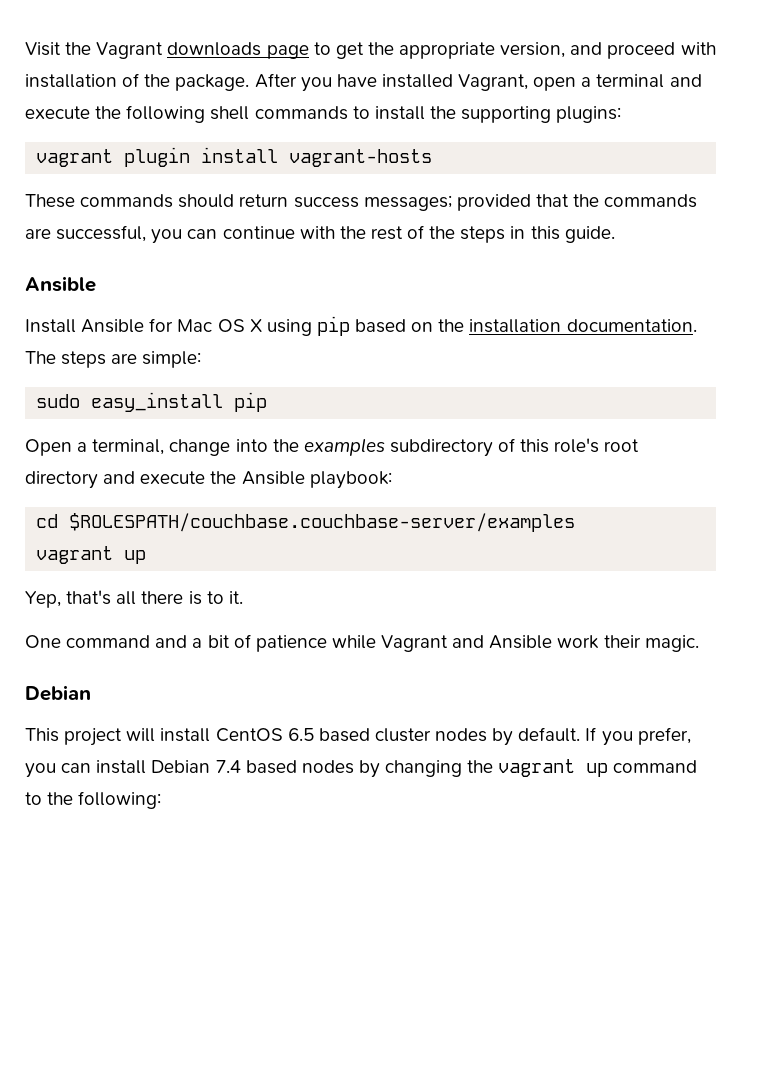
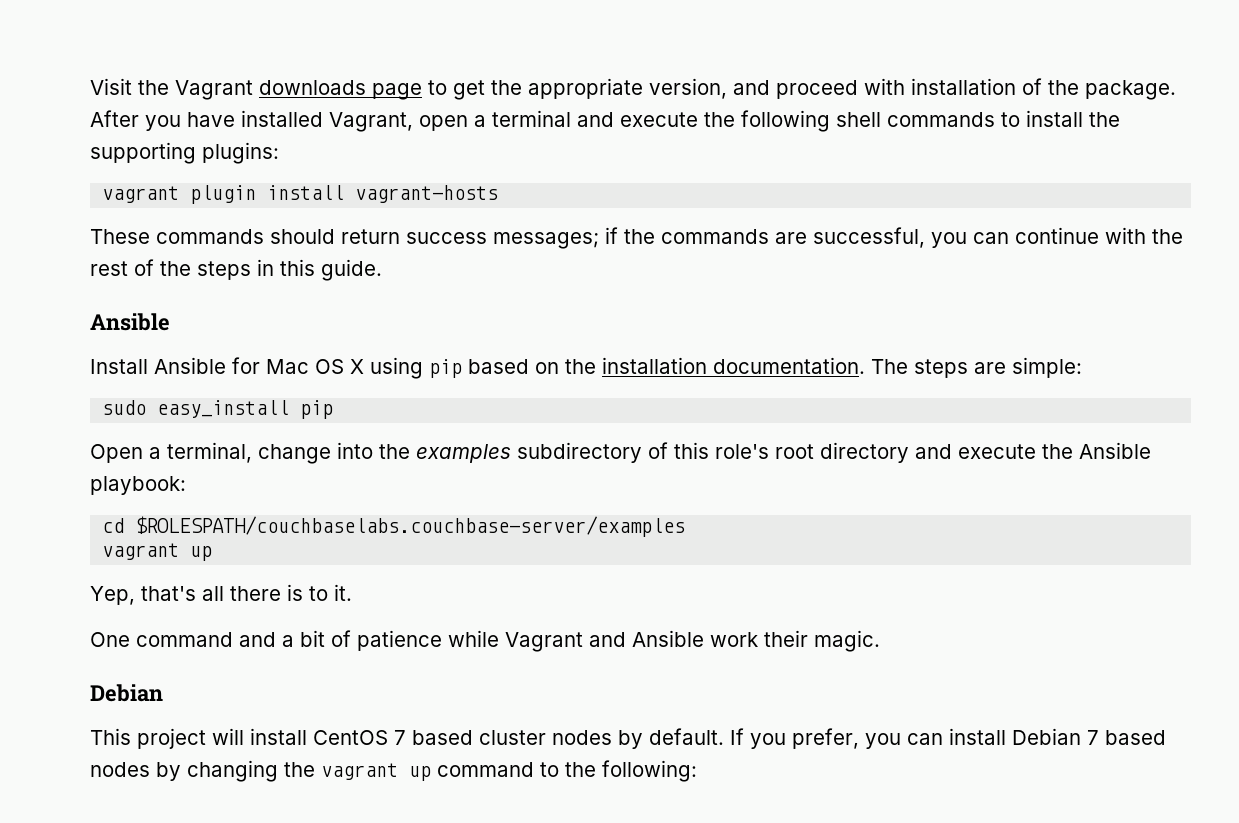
- These commands should return success messages; provided that the commands are successful, you can continue with the rest of the steps in this guide.
+ These commands should return success messages; if the commands are successful, you can continue with the rest of the steps in this guide.
- cd $ROLESPATH/couchbase.couchbase-server/examples
+ cd $ROLESPATH/couchbaselabs.couchbase-server/examples
- This project will install CentOS 6.5 based cluster nodes by default.
+ This project will install CentOS 7 based cluster nodes by default.
- If you prefer, you can install Debian 7.4 based nodes by changing the vagrant up command to the following:
+ If you prefer, you can install Debian 7 based nodes by changing the vagrant up command to the following:

